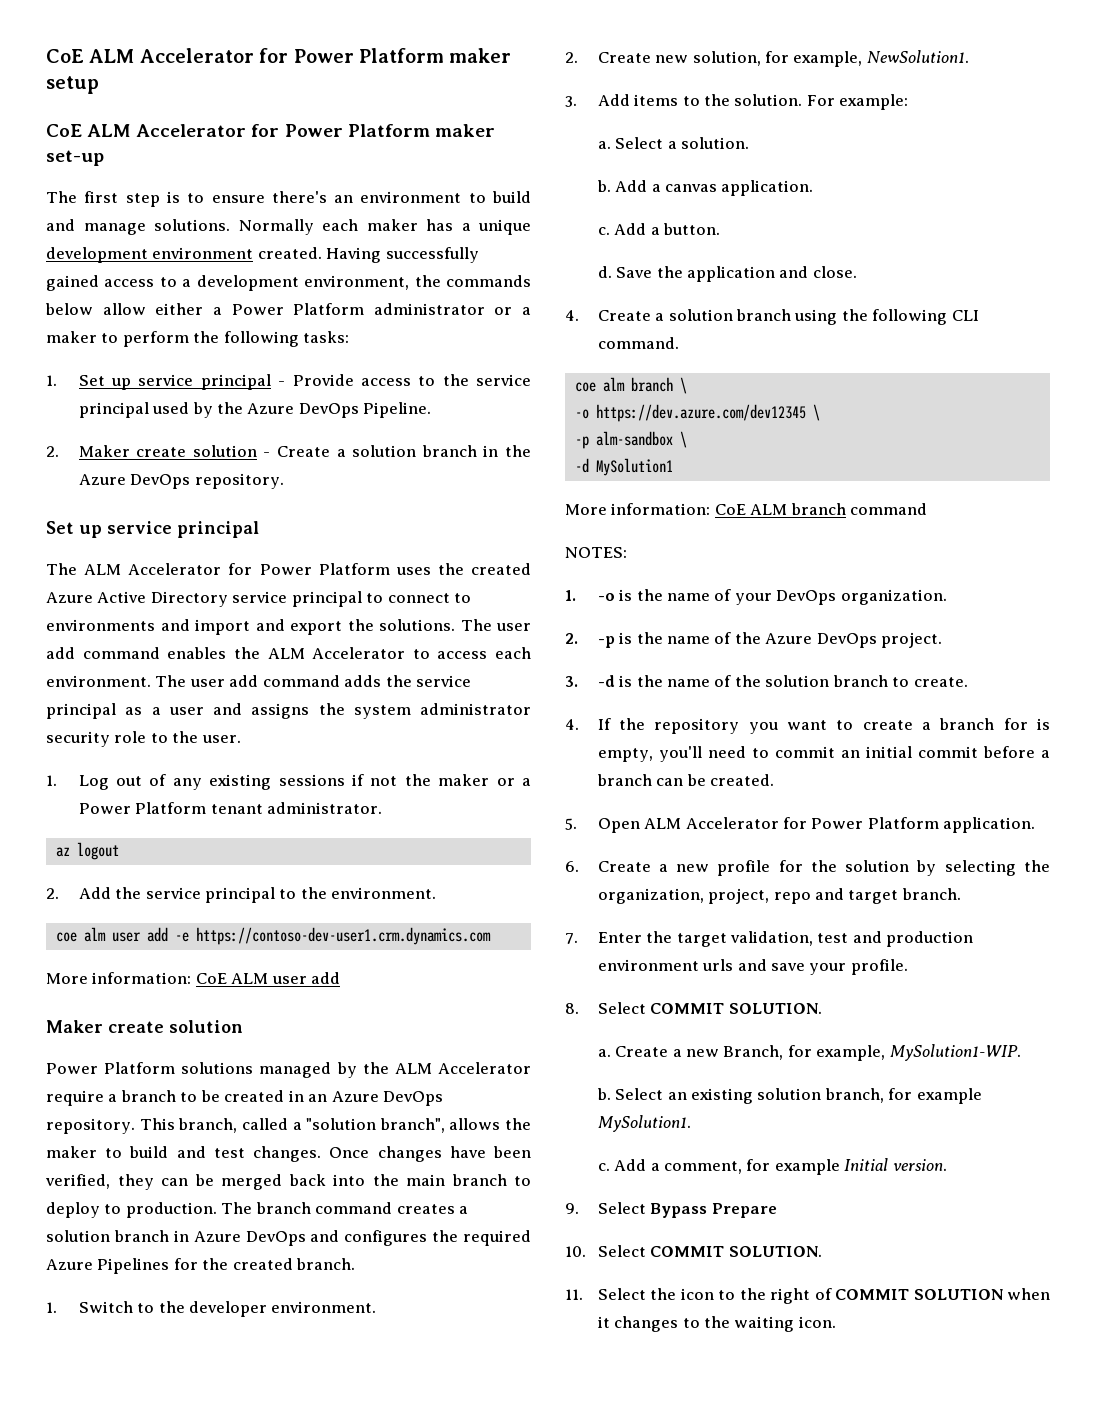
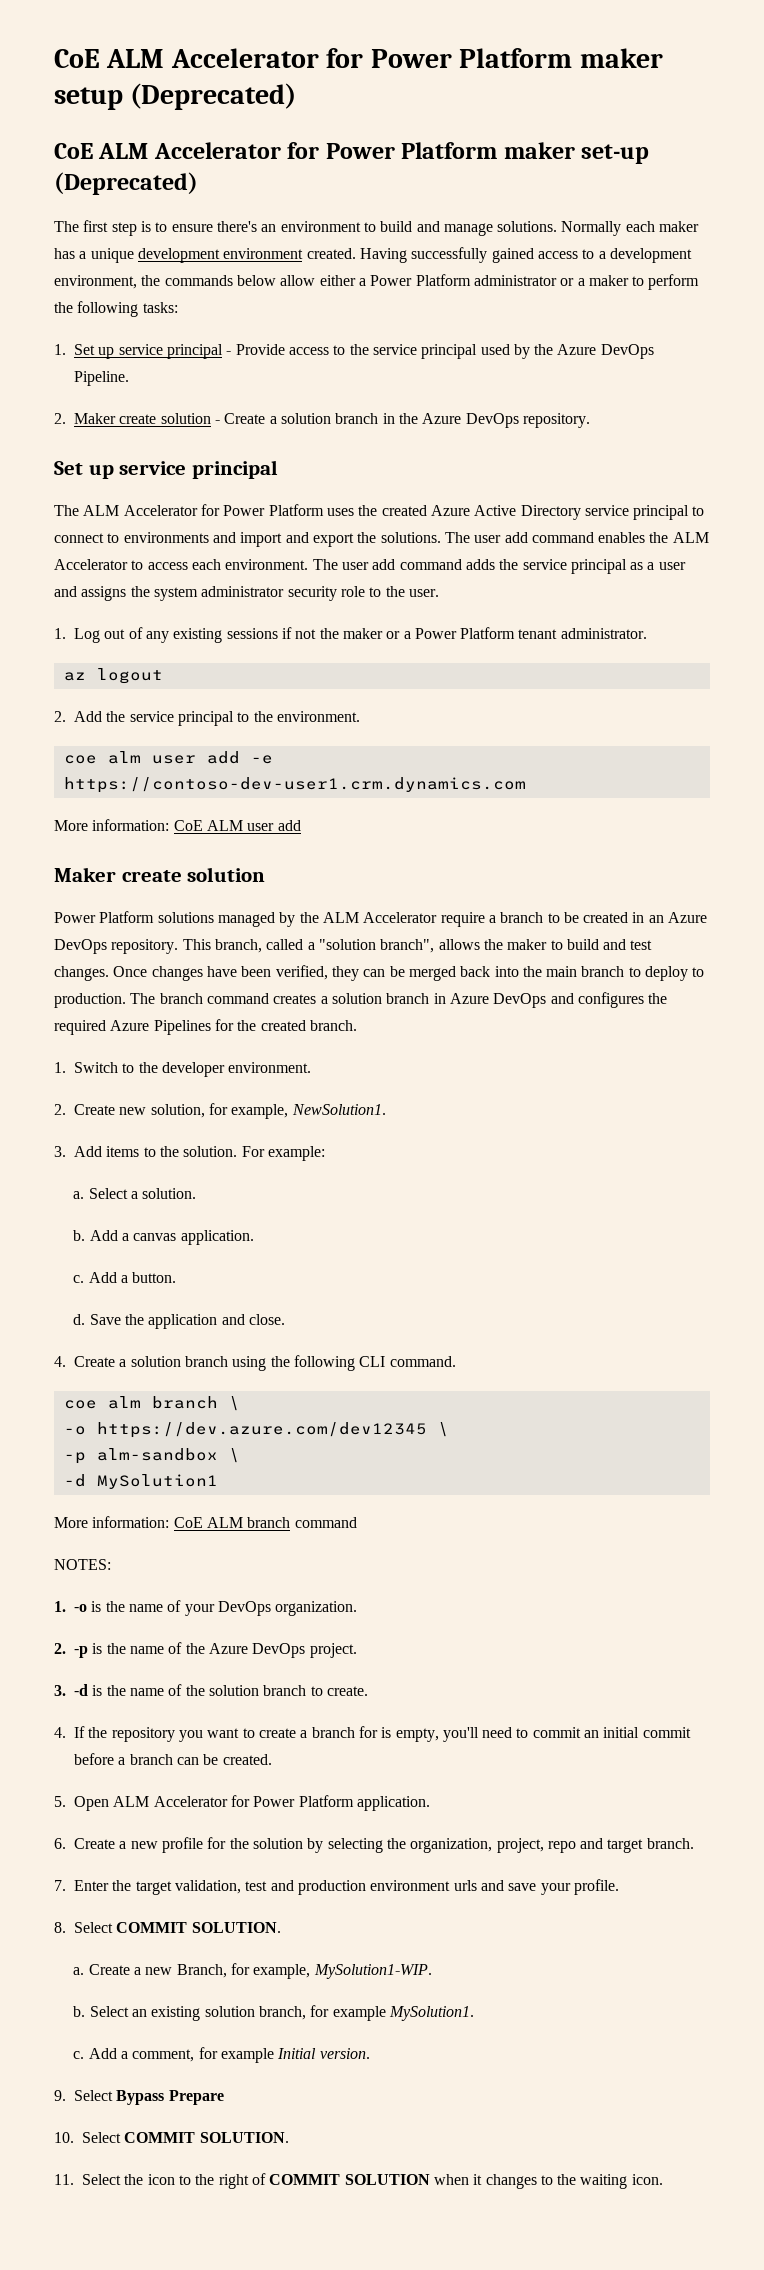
- CoE ALM Accelerator for Power Platform maker setup
+ CoE ALM Accelerator for Power Platform maker setup (Deprecated)
- CoE ALM Accelerator for Power Platform maker set-up
+ CoE ALM Accelerator for Power Platform maker set-up (Deprecated)

